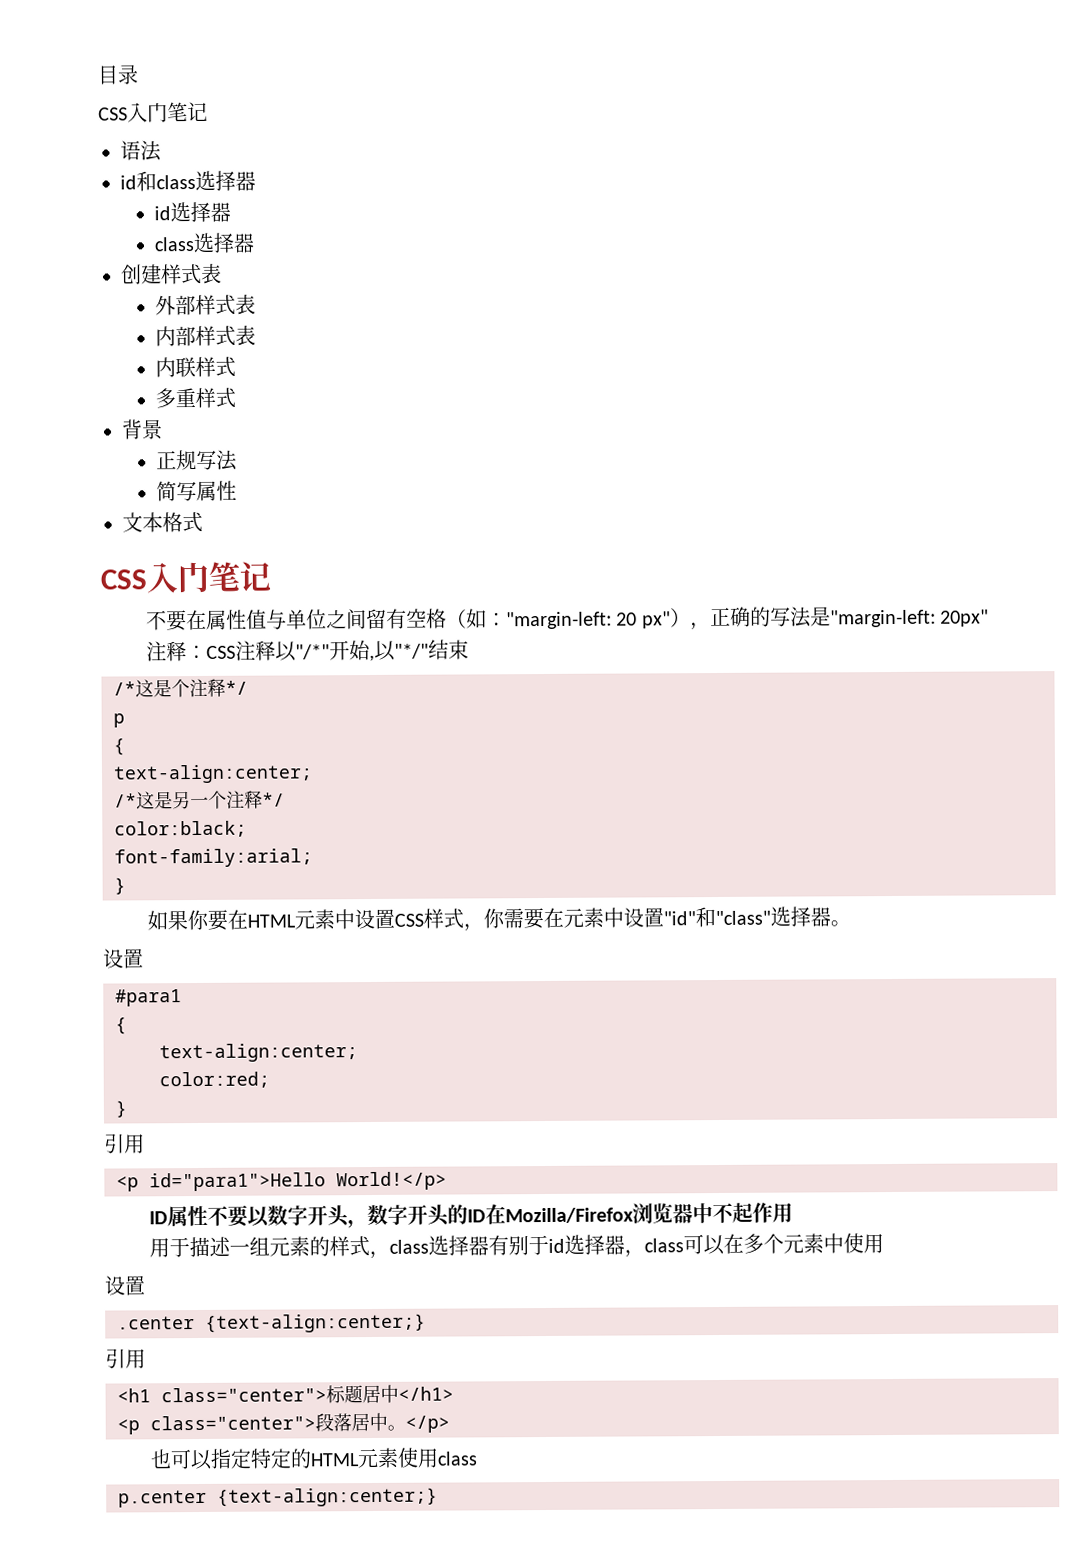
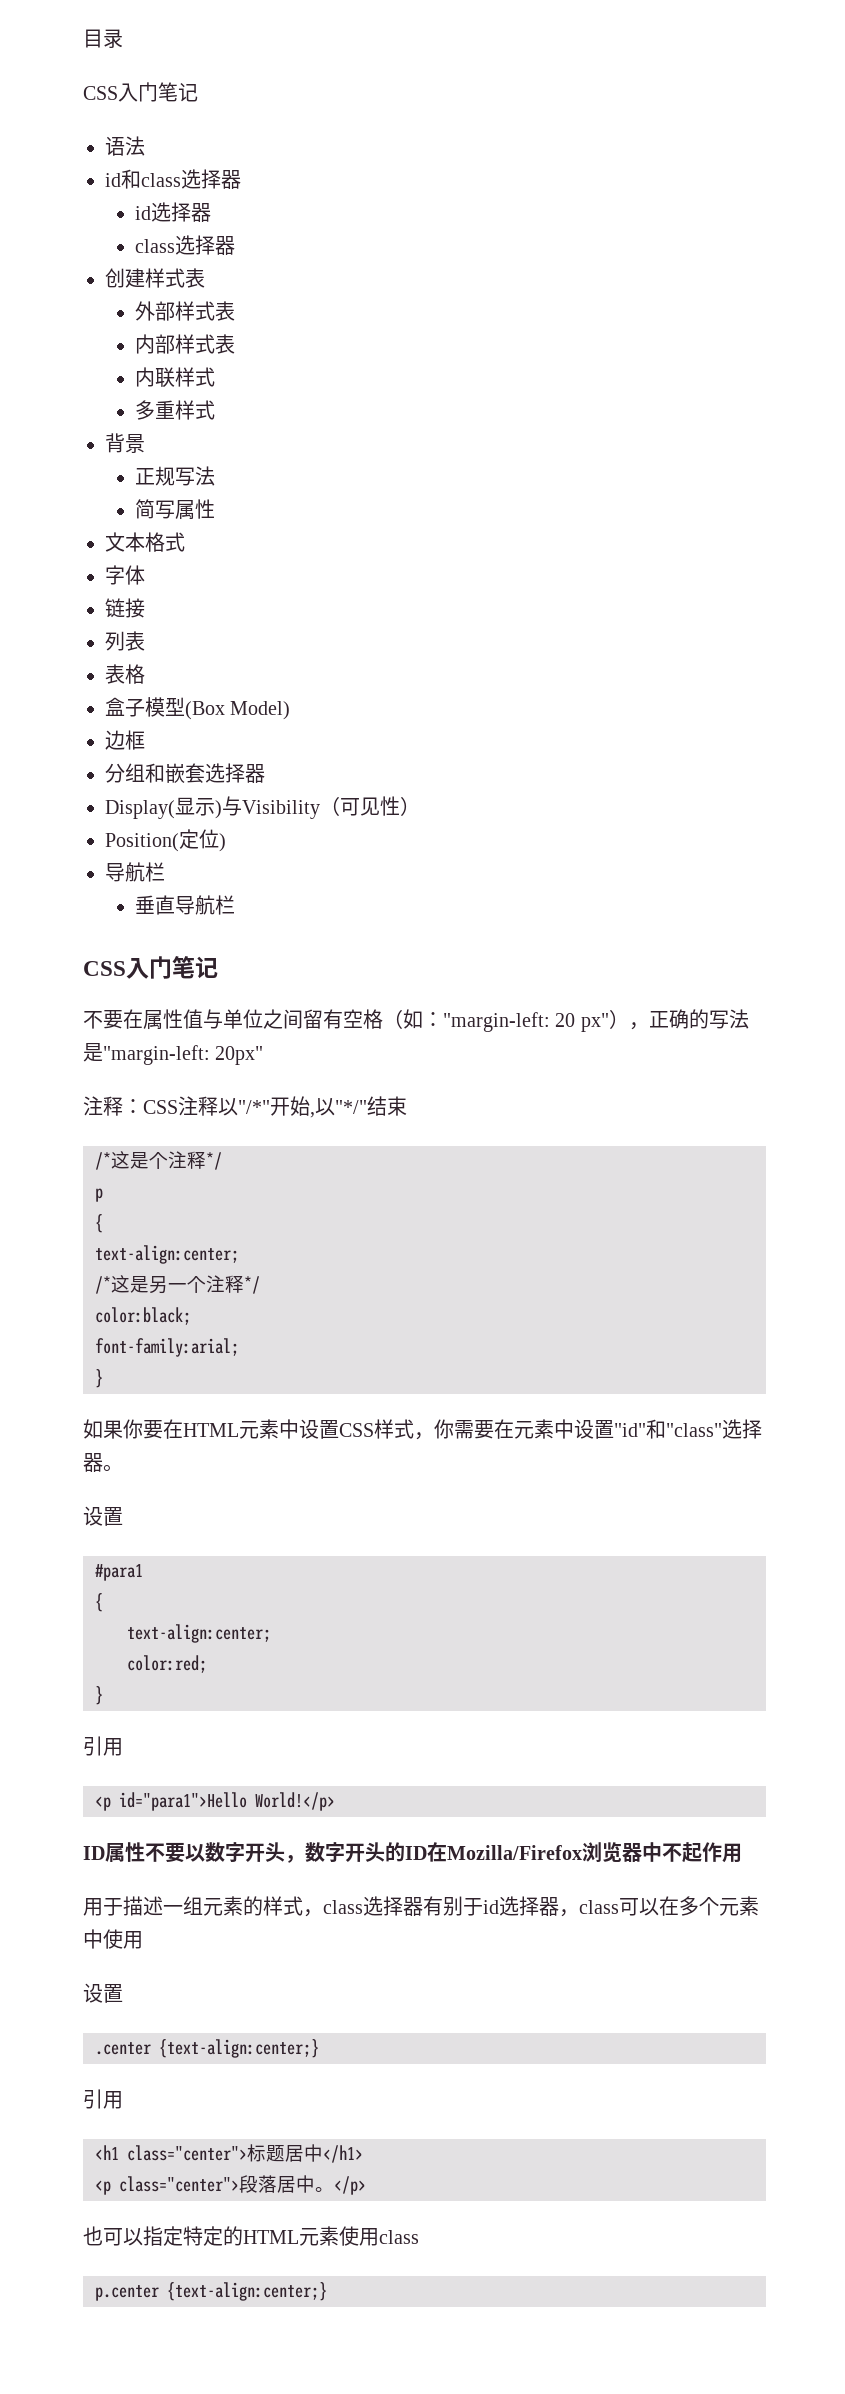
+ 字体
+ 链接
+ 列表
+ 表格
+ 盒子模型(Box Model)
+ 边框
+ 分组和嵌套选择器
+ Display(显示)与Visibility（可见性）
+ Position(定位)
+ 导航栏
+ 垂直导航栏

